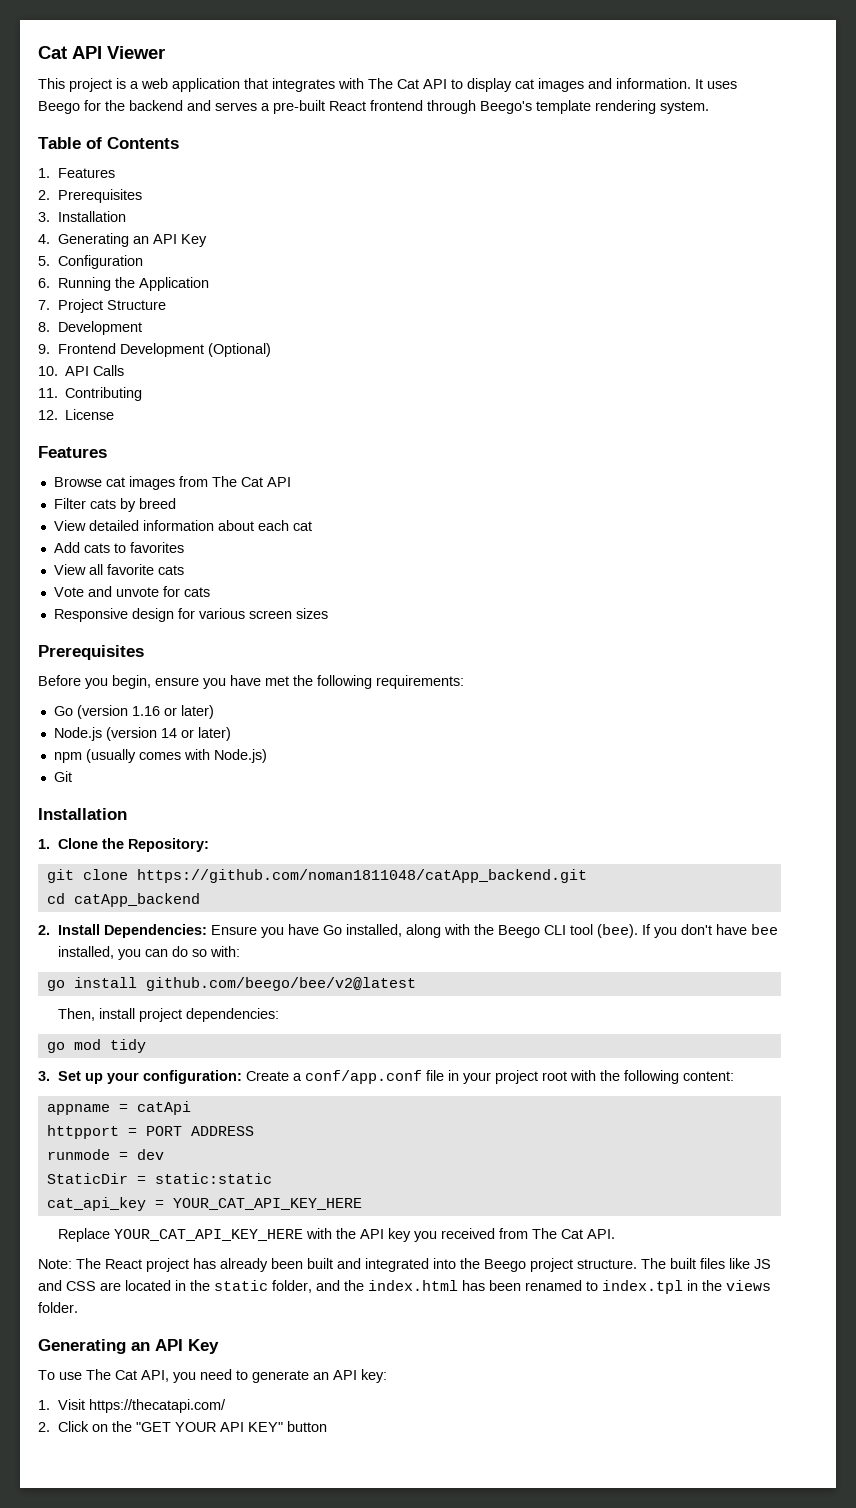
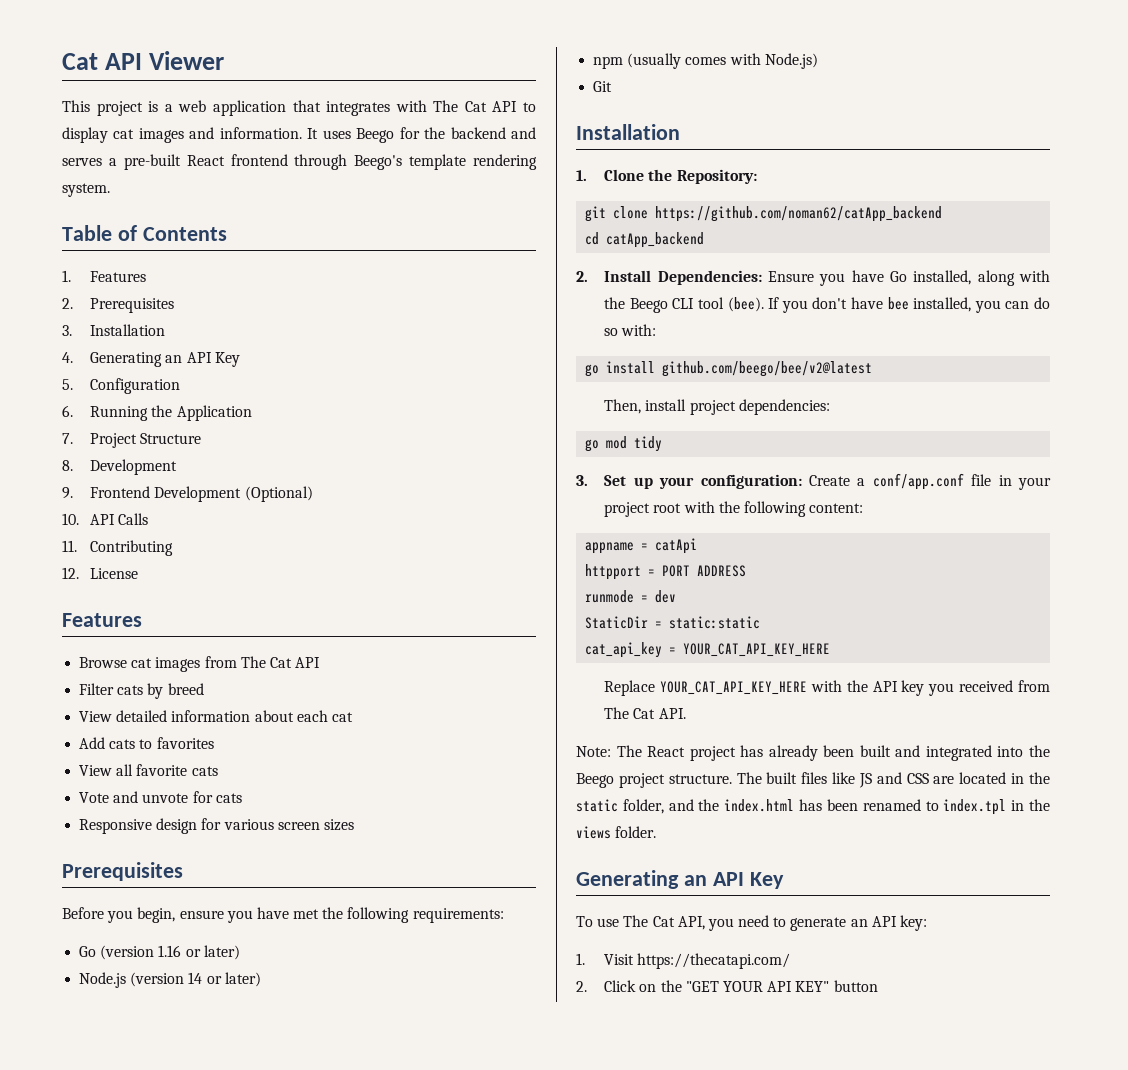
- git clone https://github.com/noman1811048/catApp_backend.git
+ git clone https://github.com/noman62/catApp_backend

